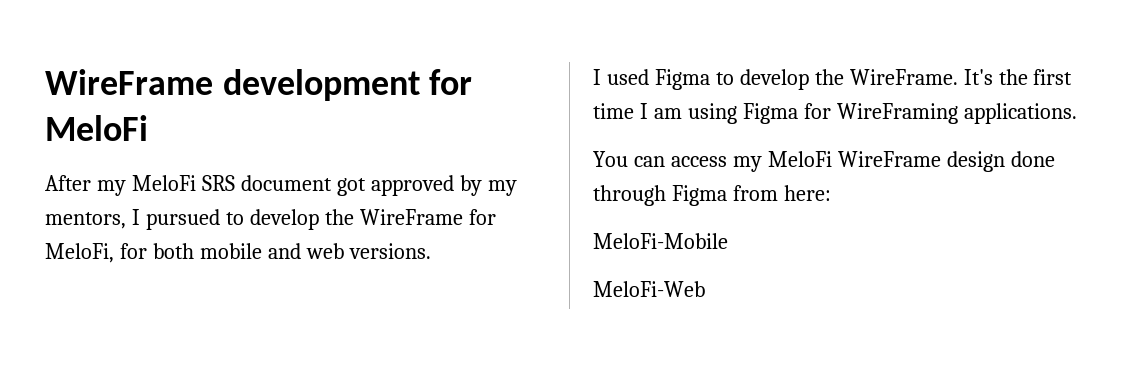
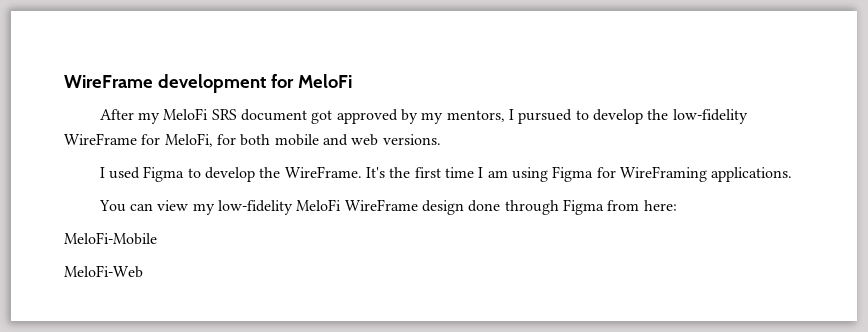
- After my MeloFi SRS document got approved by my mentors, I pursued to develop the WireFrame for MeloFi, for both mobile and web versions.
+ After my MeloFi SRS document got approved by my mentors, I pursued to develop the low-fidelity WireFrame for MeloFi, for both mobile and web versions.
- You can access my MeloFi WireFrame design done through Figma from here:
+ You can view my low-fidelity MeloFi WireFrame design done through Figma from here:

